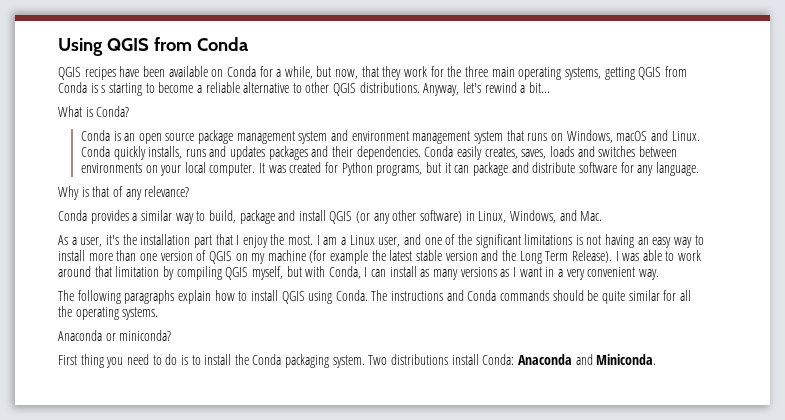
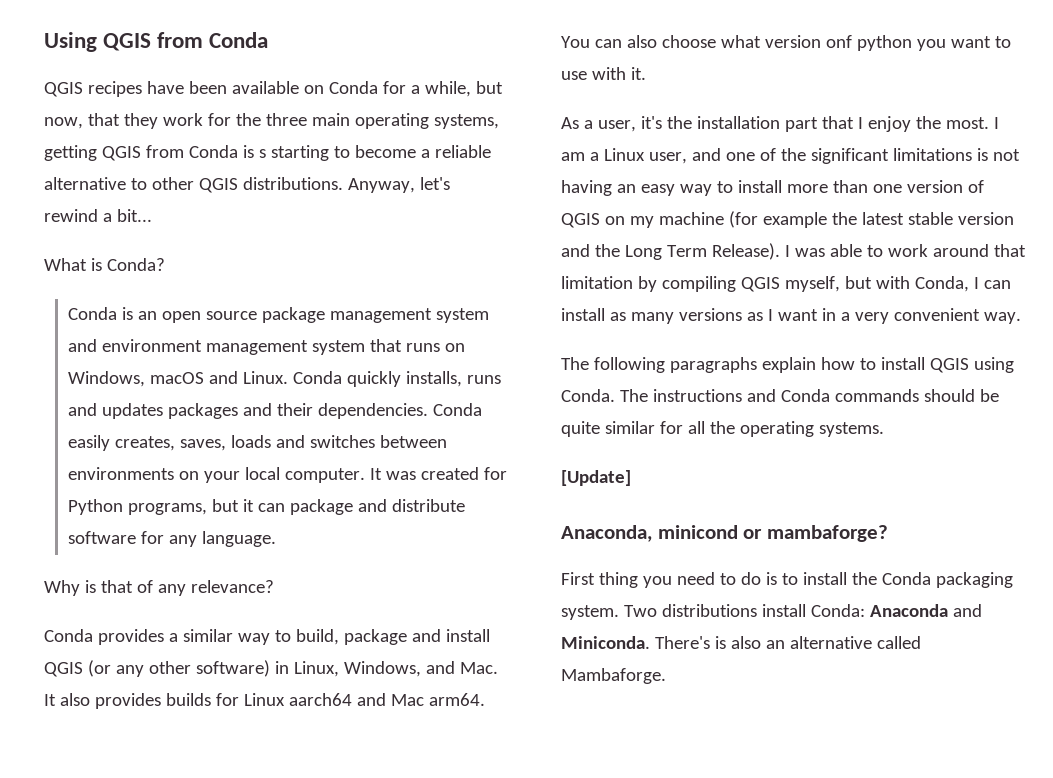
- Conda provides a similar way to build, package and install QGIS (or any other software) in Linux, Windows, and Mac.
+ Conda provides a similar way to build, package and install QGIS (or any other software) in Linux, Windows, and Mac. It also provides builds for Linux aarch64 and Mac arm64. You can also choose what version onf python you want to use with it.
- Anaconda or miniconda?
+ [Update]
+ Anaconda, minicond or mambaforge?
+ There's is also an alternative called Mambaforge.

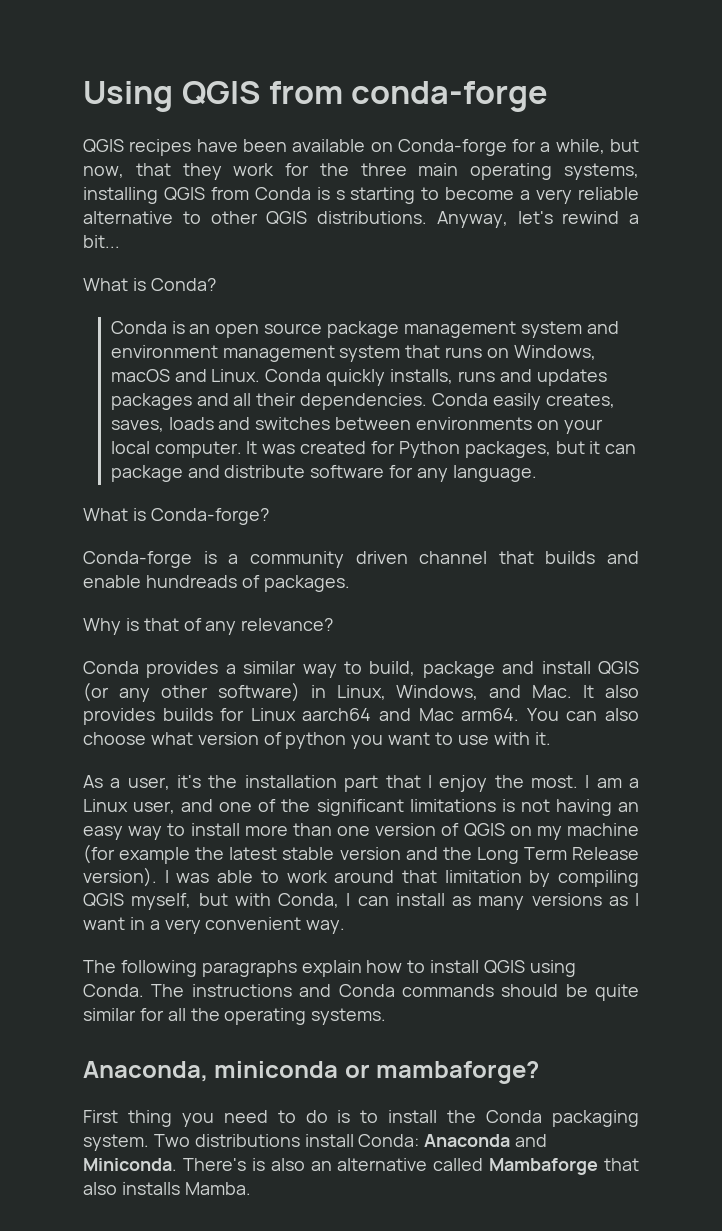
- Using QGIS from Conda
+ Using QGIS from conda-forge
- QGIS recipes have been available on Conda for a while, but now, that they work for the three main operating systems, getting QGIS from Conda is s starting to become a reliable alternative to other QGIS distributions.
+ QGIS recipes have been available on Conda-forge for a while, but now, that they work for the three main operating systems, installing QGIS from Conda is s starting to become a very reliable alternative to other QGIS distributions.
- Conda quickly installs, runs and updates packages and their dependencies.
+ Conda quickly installs, runs and updates packages and all their dependencies.
- It was created for Python programs, but it can package and distribute software for any language.
+ It was created for Python packages, but it can package and distribute software for any language.
+ What is Conda-forge?
+ Conda-forge is a community driven channel that builds and enable hundreads of packages.
- You can also choose what version onf python you want to use with it.
+ You can also choose what version of python you want to use with it.
- I am a Linux user, and one of the significant limitations is not having an easy way to install more than one version of QGIS on my machine (for example the latest stable version and the Long Term Release).
+ I am a Linux user, and one of the significant limitations is not having an easy way to install more than one version of QGIS on my machine (for example the latest stable version and the Long Term Release version).
- [Update]
- Anaconda, minicond or mambaforge?
+ Anaconda, miniconda or mambaforge?
- There's is also an alternative called Mambaforge.
+ There's is also an alternative called Mambaforge that also installs Mamba.

